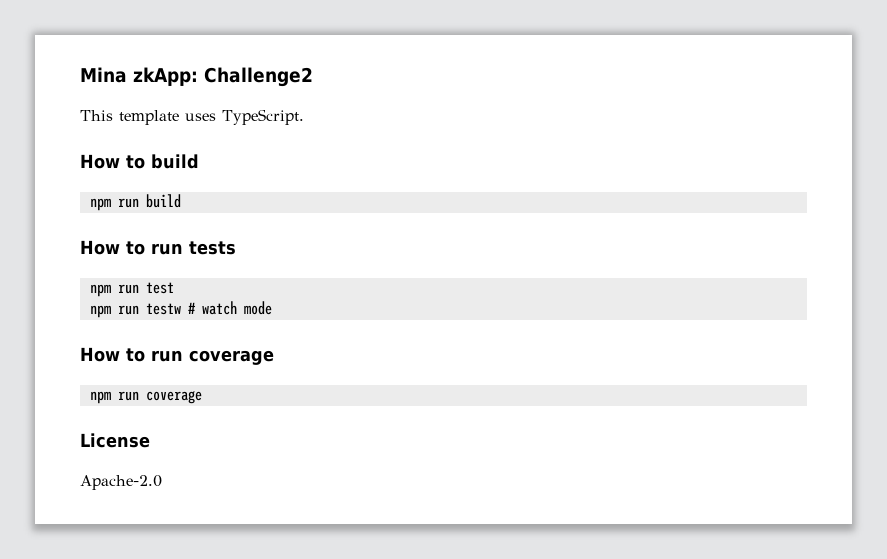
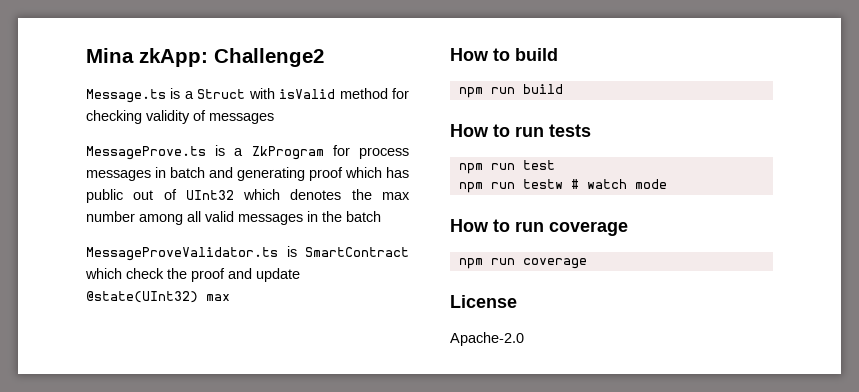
- This template uses TypeScript.
+ Message.ts is a Struct with isValid method for checking validity of messages
+ MessageProve.ts is a ZkProgram for process messages in batch and generating proof which has public out of UInt32 which denotes the max number among all valid messages in the batch
+ MessageProveValidator.ts is SmartContract which check the proof and update @state(UInt32) max

